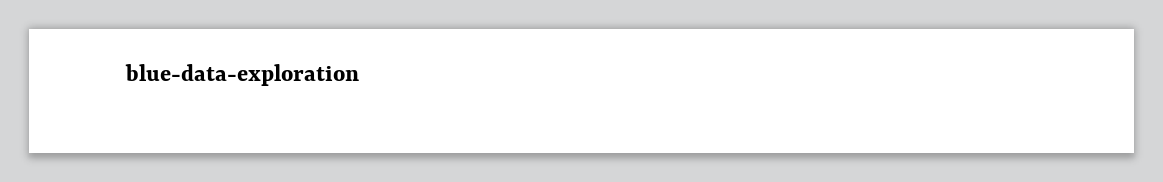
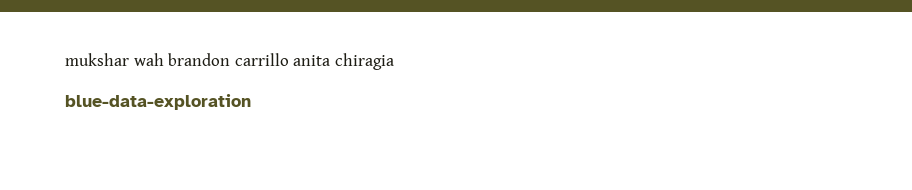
+ mukshar wah brandon carrillo anita chiragia

